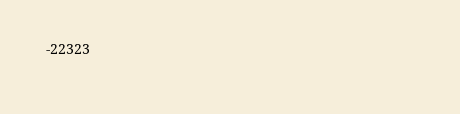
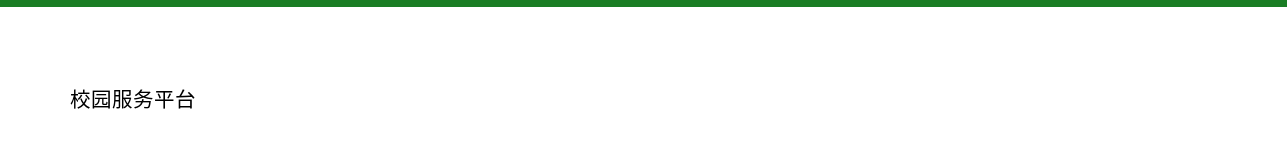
- -22323
+ 校园服务平台

